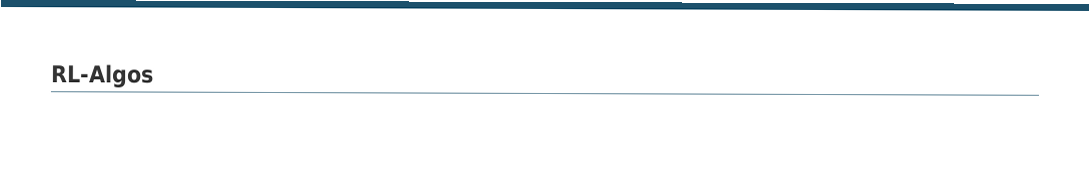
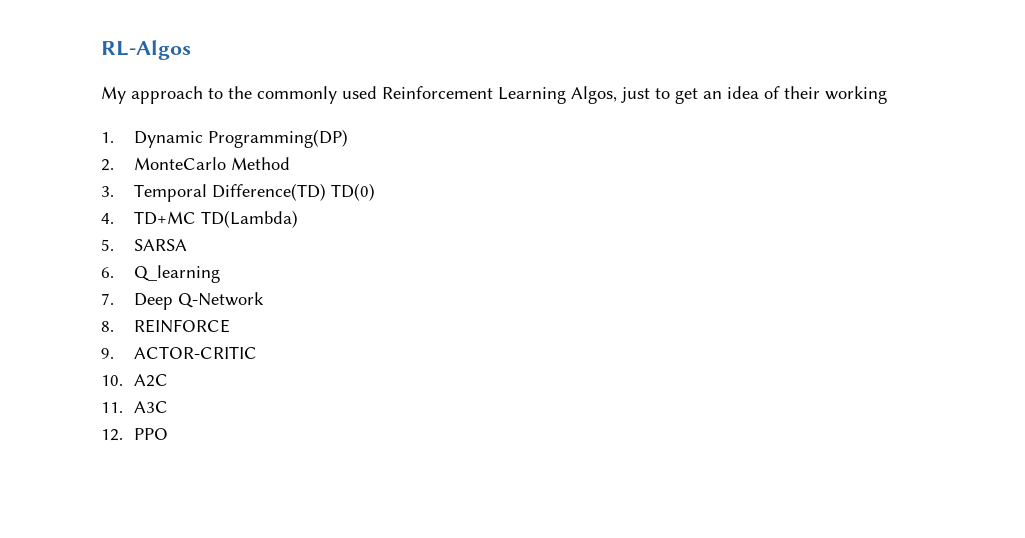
+ My approach to the commonly used Reinforcement Learning Algos, just to get an idea of their working
+ 1. Dynamic Programming(DP)
+ 2. MonteCarlo Method
+ 3. Temporal Difference(TD) TD(0)
+ 4. TD+MC TD(Lambda)
+ 5. SARSA
+ 6. Q_learning
+ 7. Deep Q-Network
+ 8. REINFORCE
+ 9. ACTOR-CRITIC
+ 10. A2C
+ 11. A3C
+ 12. PPO

